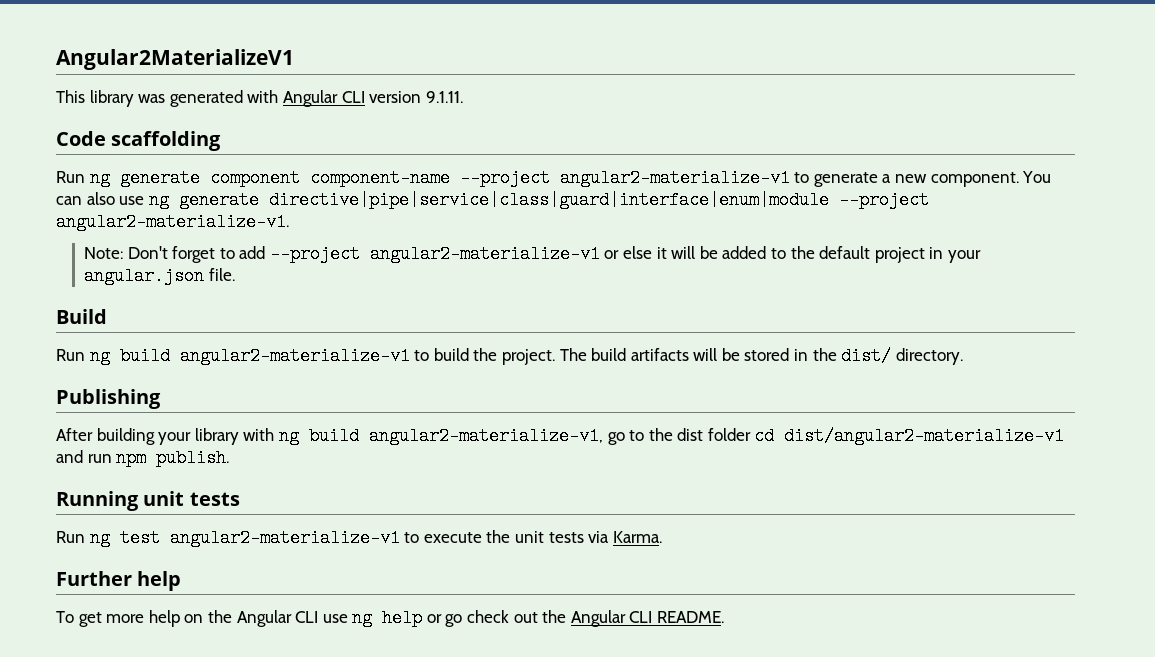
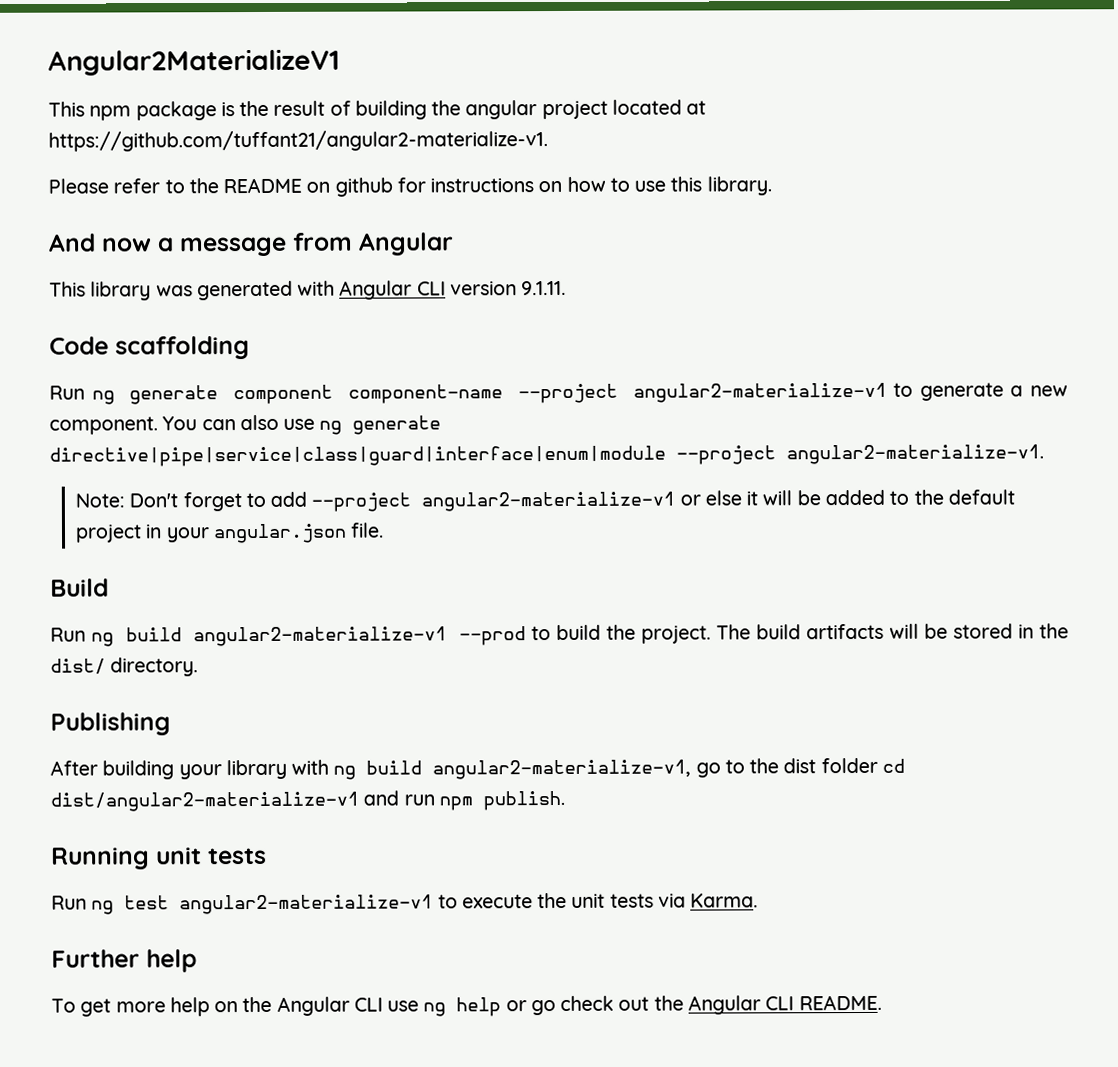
+ This npm package is the result of building the angular project located at https://github.com/tuffant21/angular2-materialize-v1.
+ Please refer to the README on github for instructions on how to use this library.
+ And now a message from Angular
- Run ng build angular2-materialize-v1 to build the project.
+ Run ng build angular2-materialize-v1 --prod to build the project.

